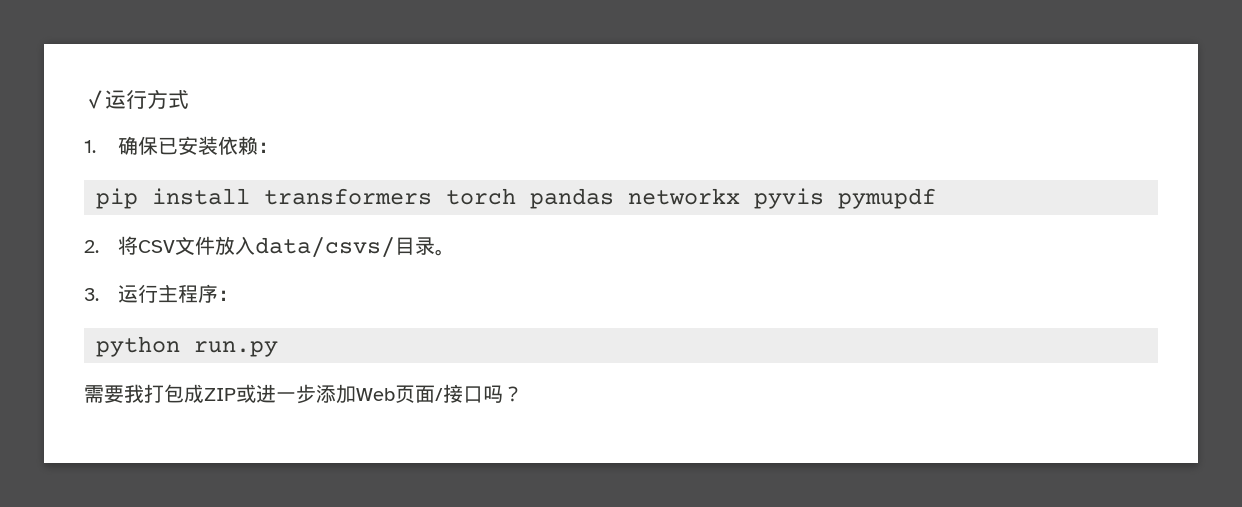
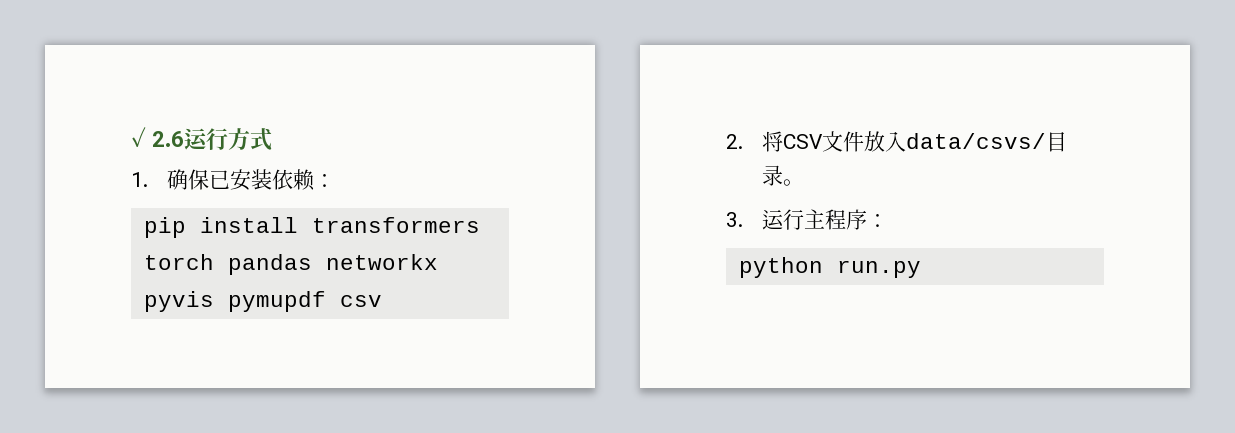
- ✓运行方式
+ ✓ 2.6运行方式
- pip install transformers torch pandas networkx pyvis pymupdf
+ pip install transformers torch pandas networkx pyvis pymupdf csv
- 需要我打包成ZIP或进一步添加Web页面/接口吗？

